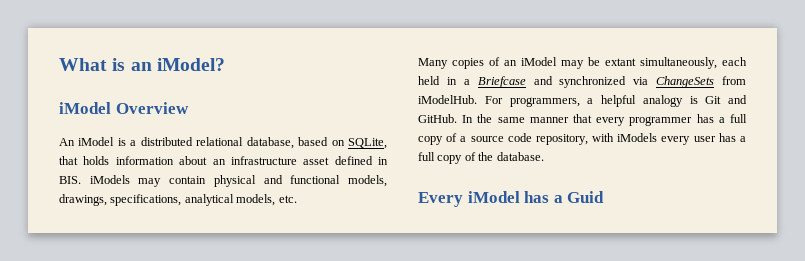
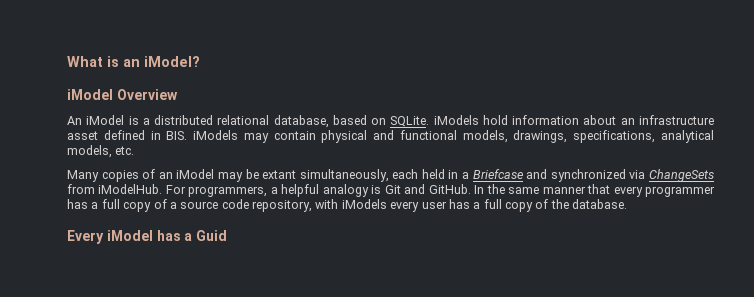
- An iModel is a distributed relational database, based on SQLite, that holds information about an infrastructure asset defined in BIS. iModels may contain physical and functional models, drawings, specifications, analytical models, etc.
+ An iModel is a distributed relational database, based on SQLite. iModels hold information about an infrastructure asset defined in BIS. iModels may contain physical and functional models, drawings, specifications, analytical models, etc.

